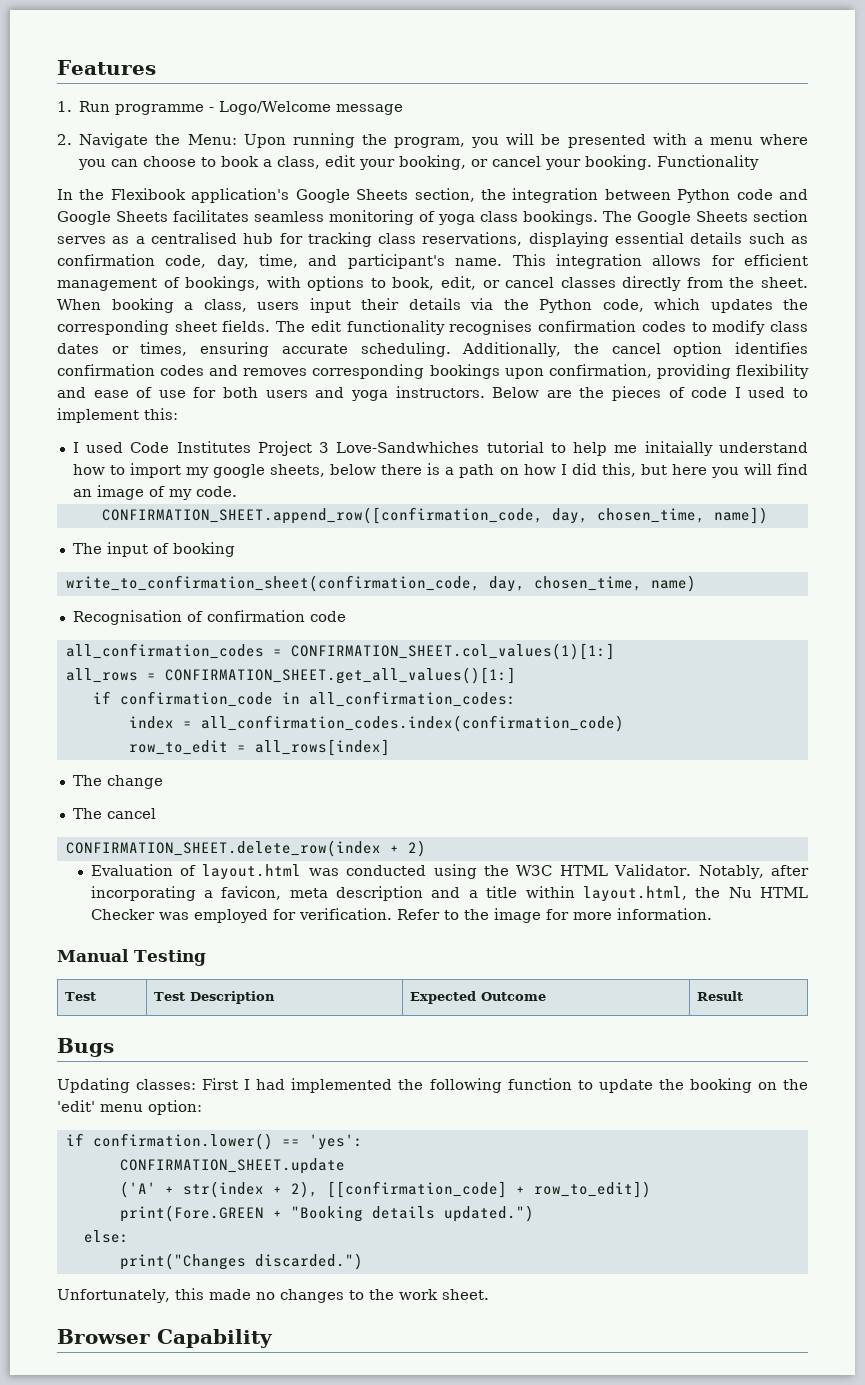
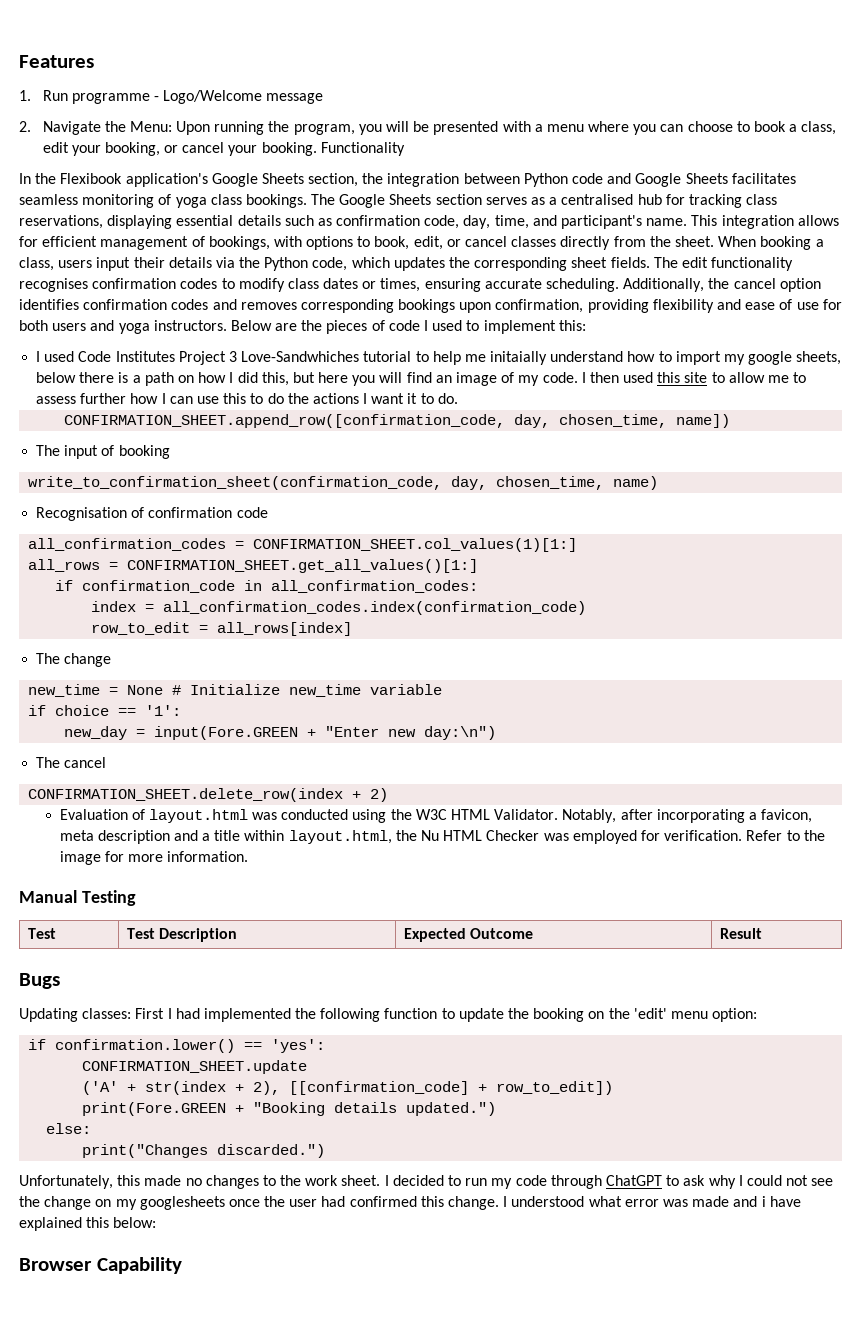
+ I then used this site to allow me to assess further how I can use this to do the actions I want it to do.
+ new_time = None # Initialize new_time variable
+ if choice == '1':
+ new_day = input(Fore.GREEN + "Enter new day:\n")
+ I decided to run my code through ChatGPT to ask why I could not see the change on my googlesheets once the user had confirmed this change. I understood what error was made and i have explained this below:

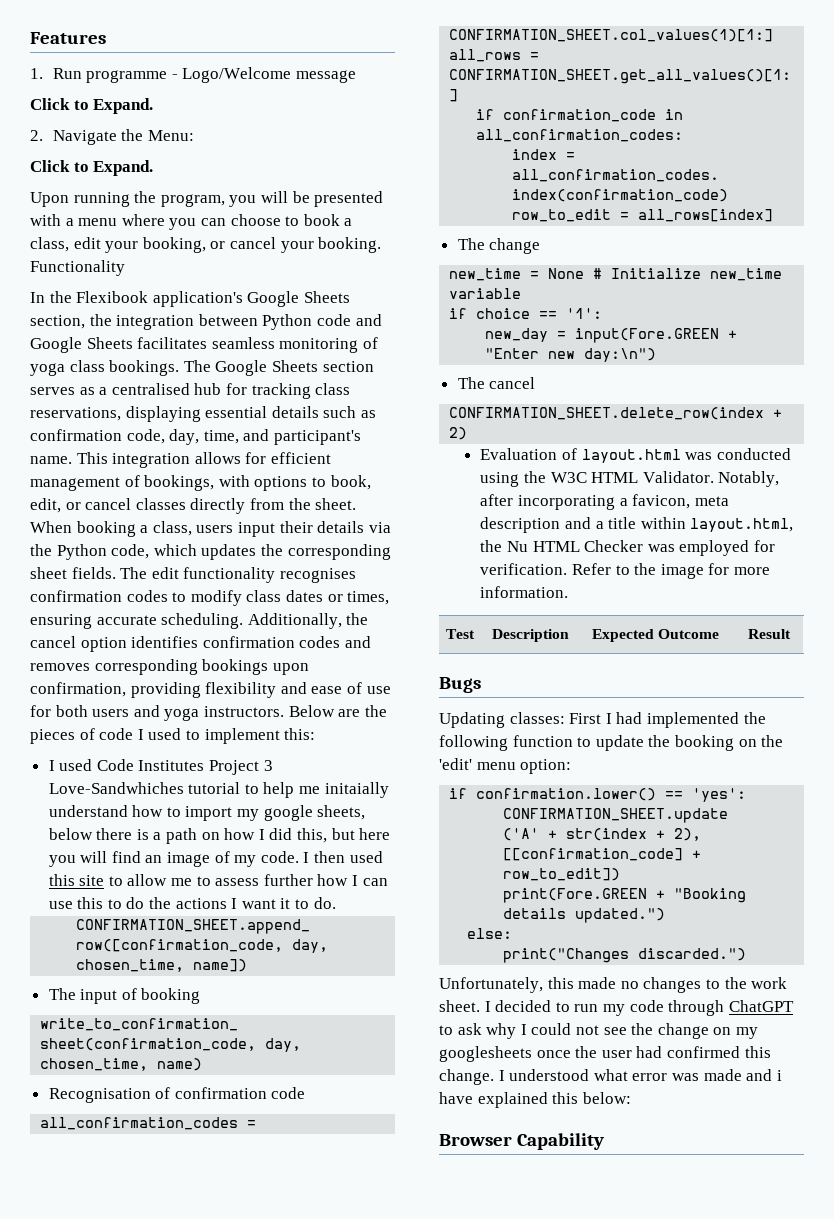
  1. Run programme - Logo/Welcome message
+ Click to Expand.
- 2. Navigate the Menu: Upon running the program, you will be presented with a menu where you can choose to book a class, edit your booking, or cancel your booking.
+ 2. Navigate the Menu:
+ Click to Expand.
+ Upon running the program, you will be presented with a menu where you can choose to book a class, edit your booking, or cancel your booking.
- Manual Testing
- Test | Test Description | Expected Outcome | Result
+ Test | Description | Expected Outcome | Result

